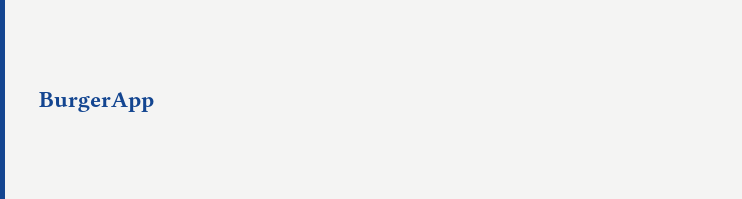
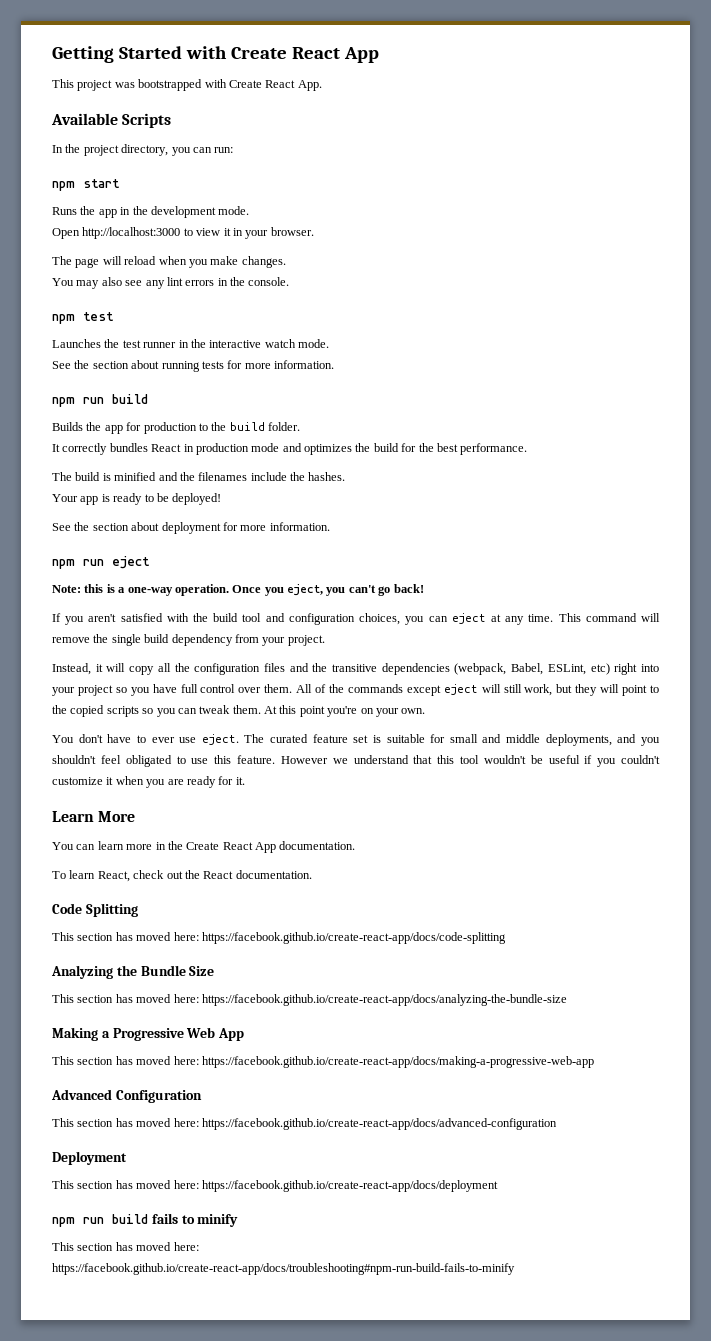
- BurgerApp
+ Getting Started with Create React App
+ This project was bootstrapped with Create React App.
+ Available Scripts
+ In the project directory, you can run:
+ npm start
+ Runs the app in the development mode.
+ Open http://localhost:3000 to view it in your browser.
+ The page will reload when you make changes.
+ You may also see any lint errors in the console.
+ npm test
+ Launches the test runner in the interactive watch mode.
+ See the section about running tests for more information.
+ npm run build
+ Builds the app for production to the build folder.
+ It correctly bundles React in production mode and optimizes the build for the best performance.
+ The build is minified and the filenames include the hashes.
+ Your app is ready to be deployed!
+ See the section about deployment for more information.
+ npm run eject
+ Note: this is a one-way operation. Once you eject, you can't go back!
+ If you aren't satisfied with the build tool and configuration choices, you can eject at any time. This command will remove the single build dependency from your project.
+ Instead, it will copy all the configuration files and the transitive dependencies (webpack, Babel, ESLint, etc) right into your project so you have full control over them. All of the commands except eject will still work, but they will point to the copied scripts so you can tweak them. At this point you're on your own.
+ You don't have to ever use eject. The curated feature set is suitable for small and middle deployments, and you shouldn't feel obligated to use this feature. However we understand that this tool wouldn't be useful if you couldn't customize it when you are ready for it.
+ Learn More
+ You can learn more in the Create React App documentation.
+ To learn React, check out the React documentation.
+ Code Splitting
+ This section has moved here: https://facebook.github.io/create-react-app/docs/code-splitting
+ Analyzing the Bundle Size
+ This section has moved here: https://facebook.github.io/create-react-app/docs/analyzing-the-bundle-size
+ Making a Progressive Web App
+ This section has moved here: https://facebook.github.io/create-react-app/docs/making-a-progressive-web-app
+ Advanced Configuration
+ This section has moved here: https://facebook.github.io/create-react-app/docs/advanced-configuration
+ Deployment
+ This section has moved here: https://facebook.github.io/create-react-app/docs/deployment
+ npm run build fails to minify
+ This section has moved here: https://facebook.github.io/create-react-app/docs/troubleshooting#npm-run-build-fails-to-minify

